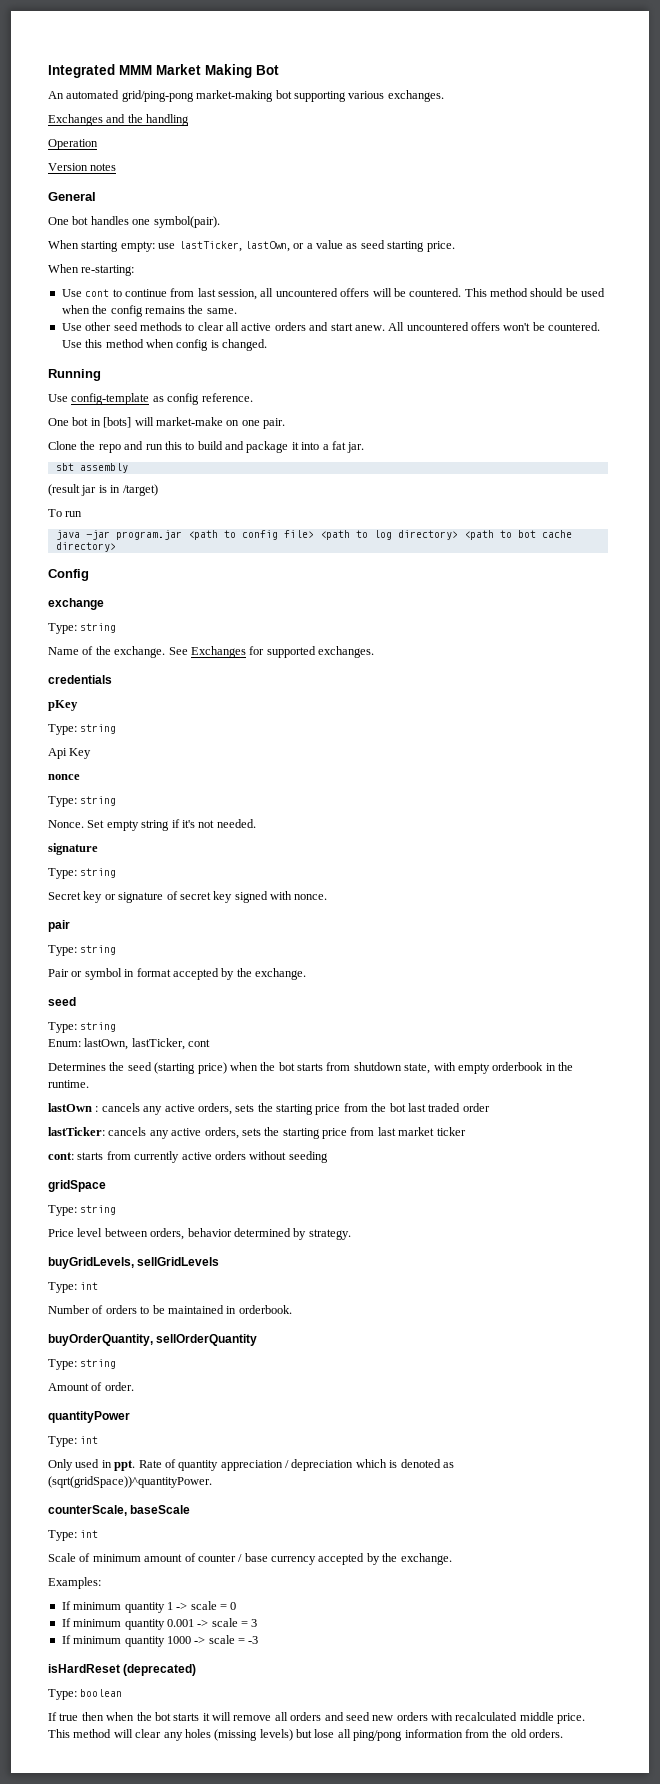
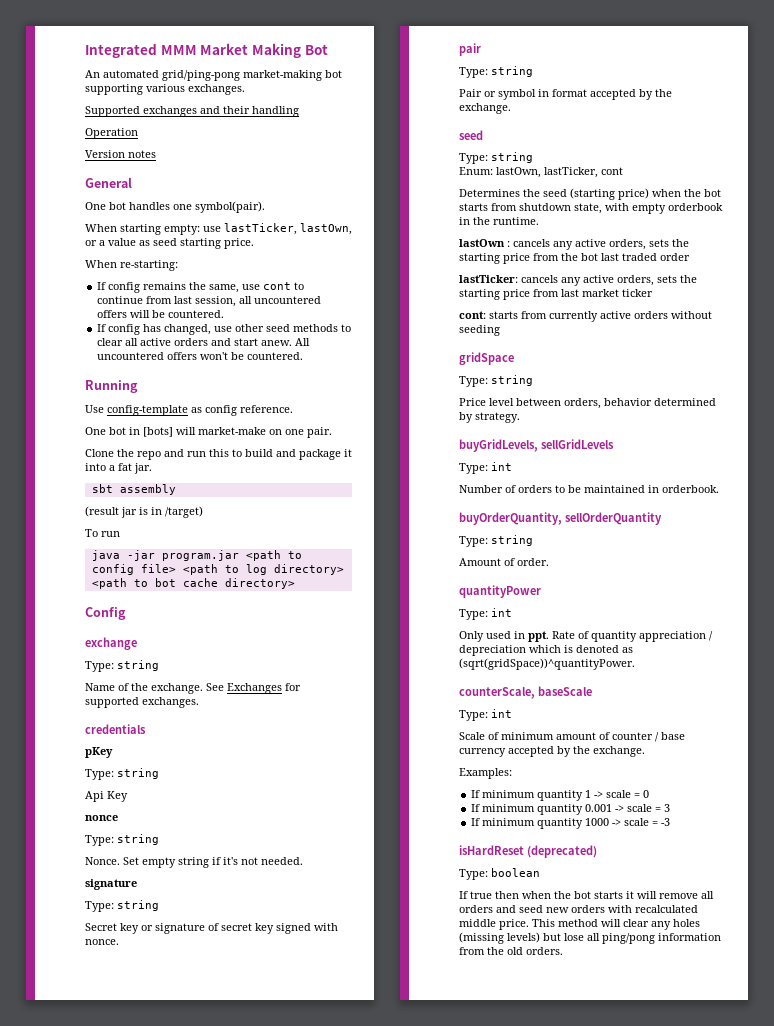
- Exchanges and the handling
+ Supported exchanges and their handling
- Use cont to continue from last session, all uncountered offers will be countered. This method should be used when the config remains the same.
- Use other seed methods to clear all active orders and start anew.
+ If config remains the same, use cont to continue from last session, all uncountered offers will be countered.
+ If config has changed, use other seed methods to clear all active orders and start anew.
- Use this method when config is changed.

